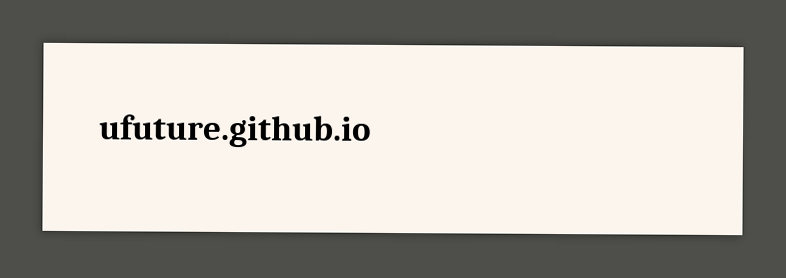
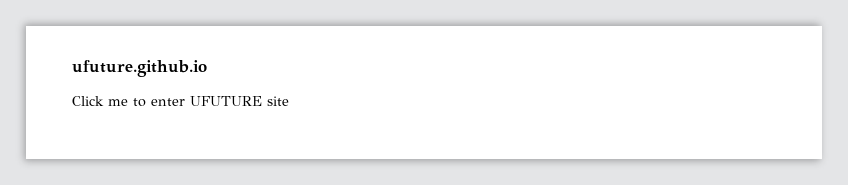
+ Click me to enter UFUTURE site

